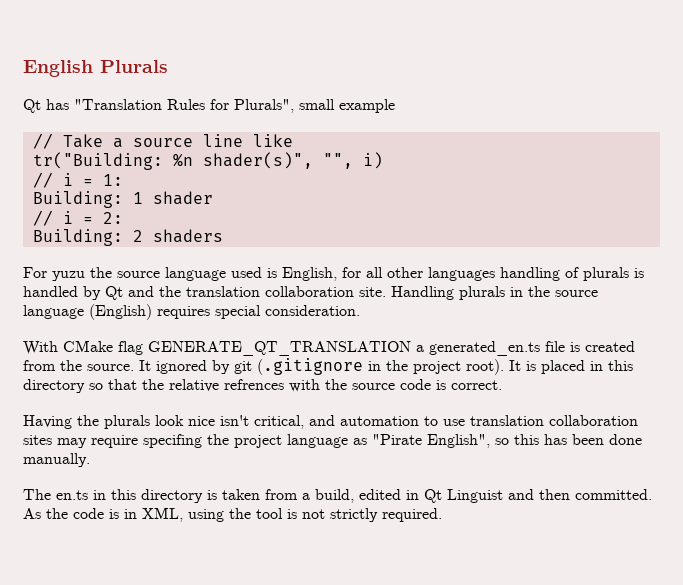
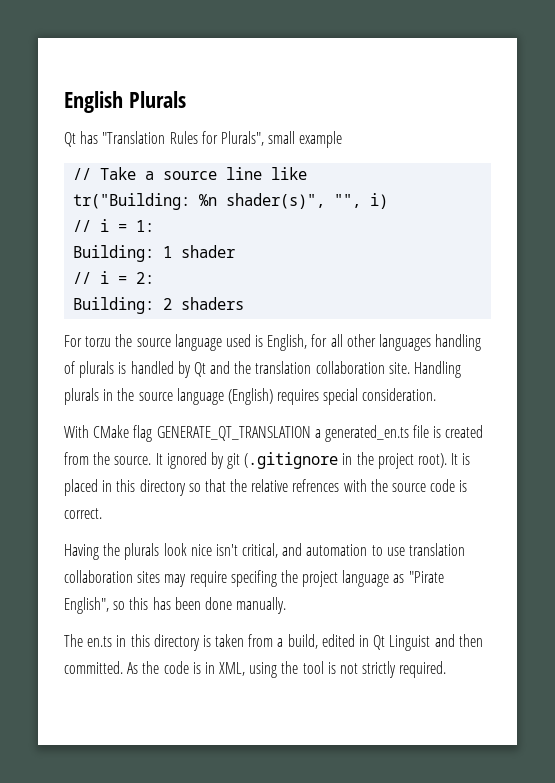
- For yuzu the source language used is English, for all other languages handling of plurals is handled by Qt and the translation collaboration site.
+ For torzu the source language used is English, for all other languages handling of plurals is handled by Qt and the translation collaboration site.

